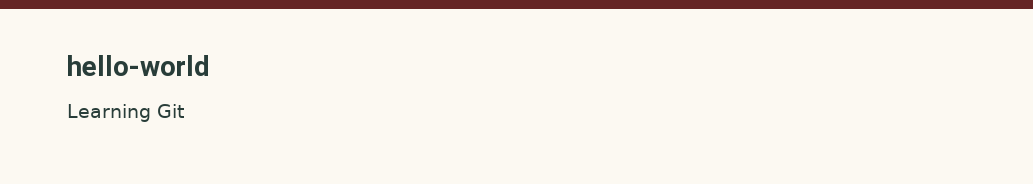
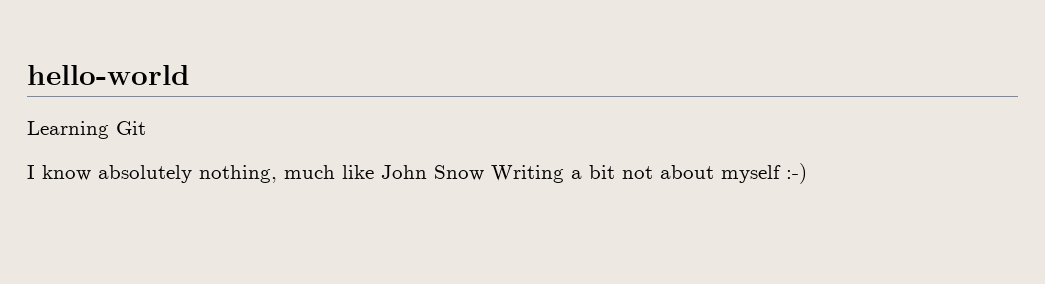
+ I know absolutely nothing, much like John Snow Writing a bit not about myself :-)

